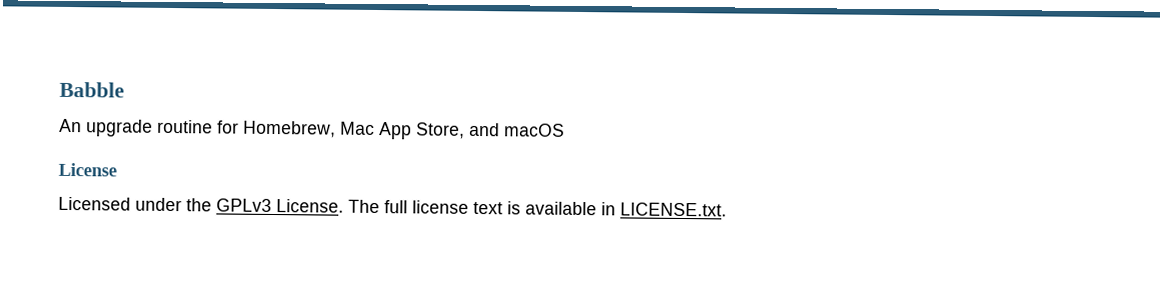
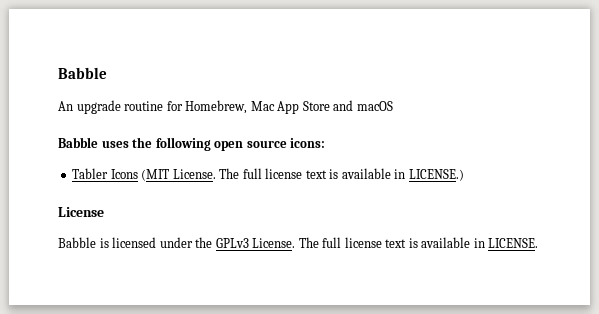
- An upgrade routine for Homebrew, Mac App Store, and macOS
+ An upgrade routine for Homebrew, Mac App Store and macOS
+ Babble uses the following open source icons:
+ Tabler Icons (MIT License. The full license text is available in LICENSE.)
  License
- Licensed under the GPLv3 License.
+ Babble is licensed under the GPLv3 License.
- The full license text is available in LICENSE.txt.
+ The full license text is available in LICENSE.

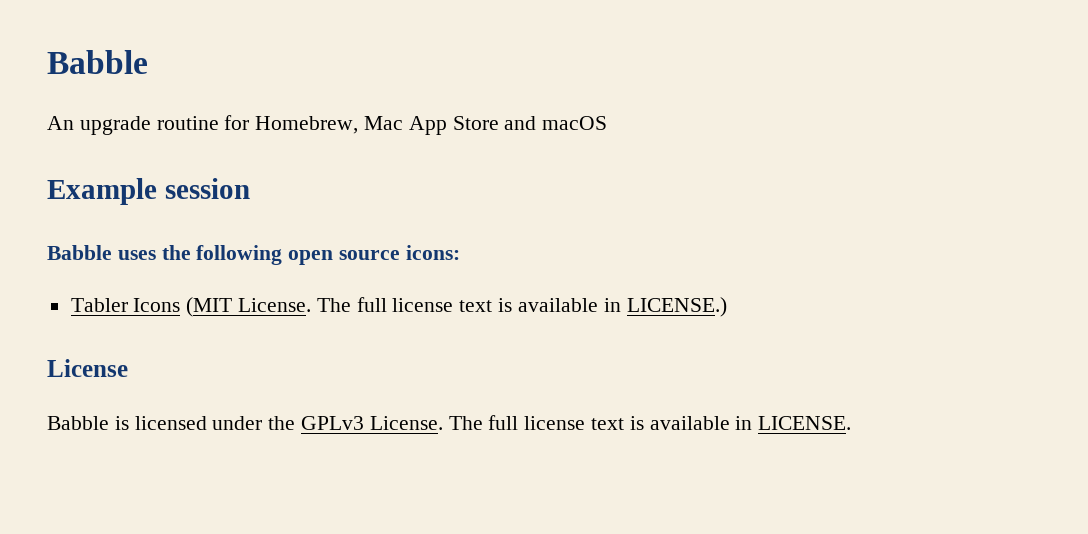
+ Example session

